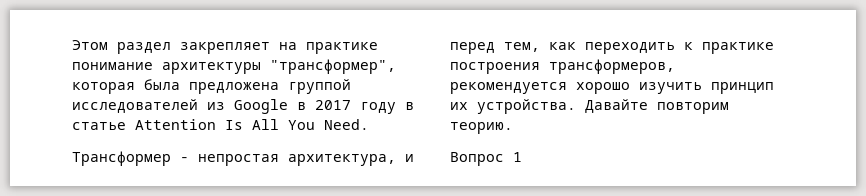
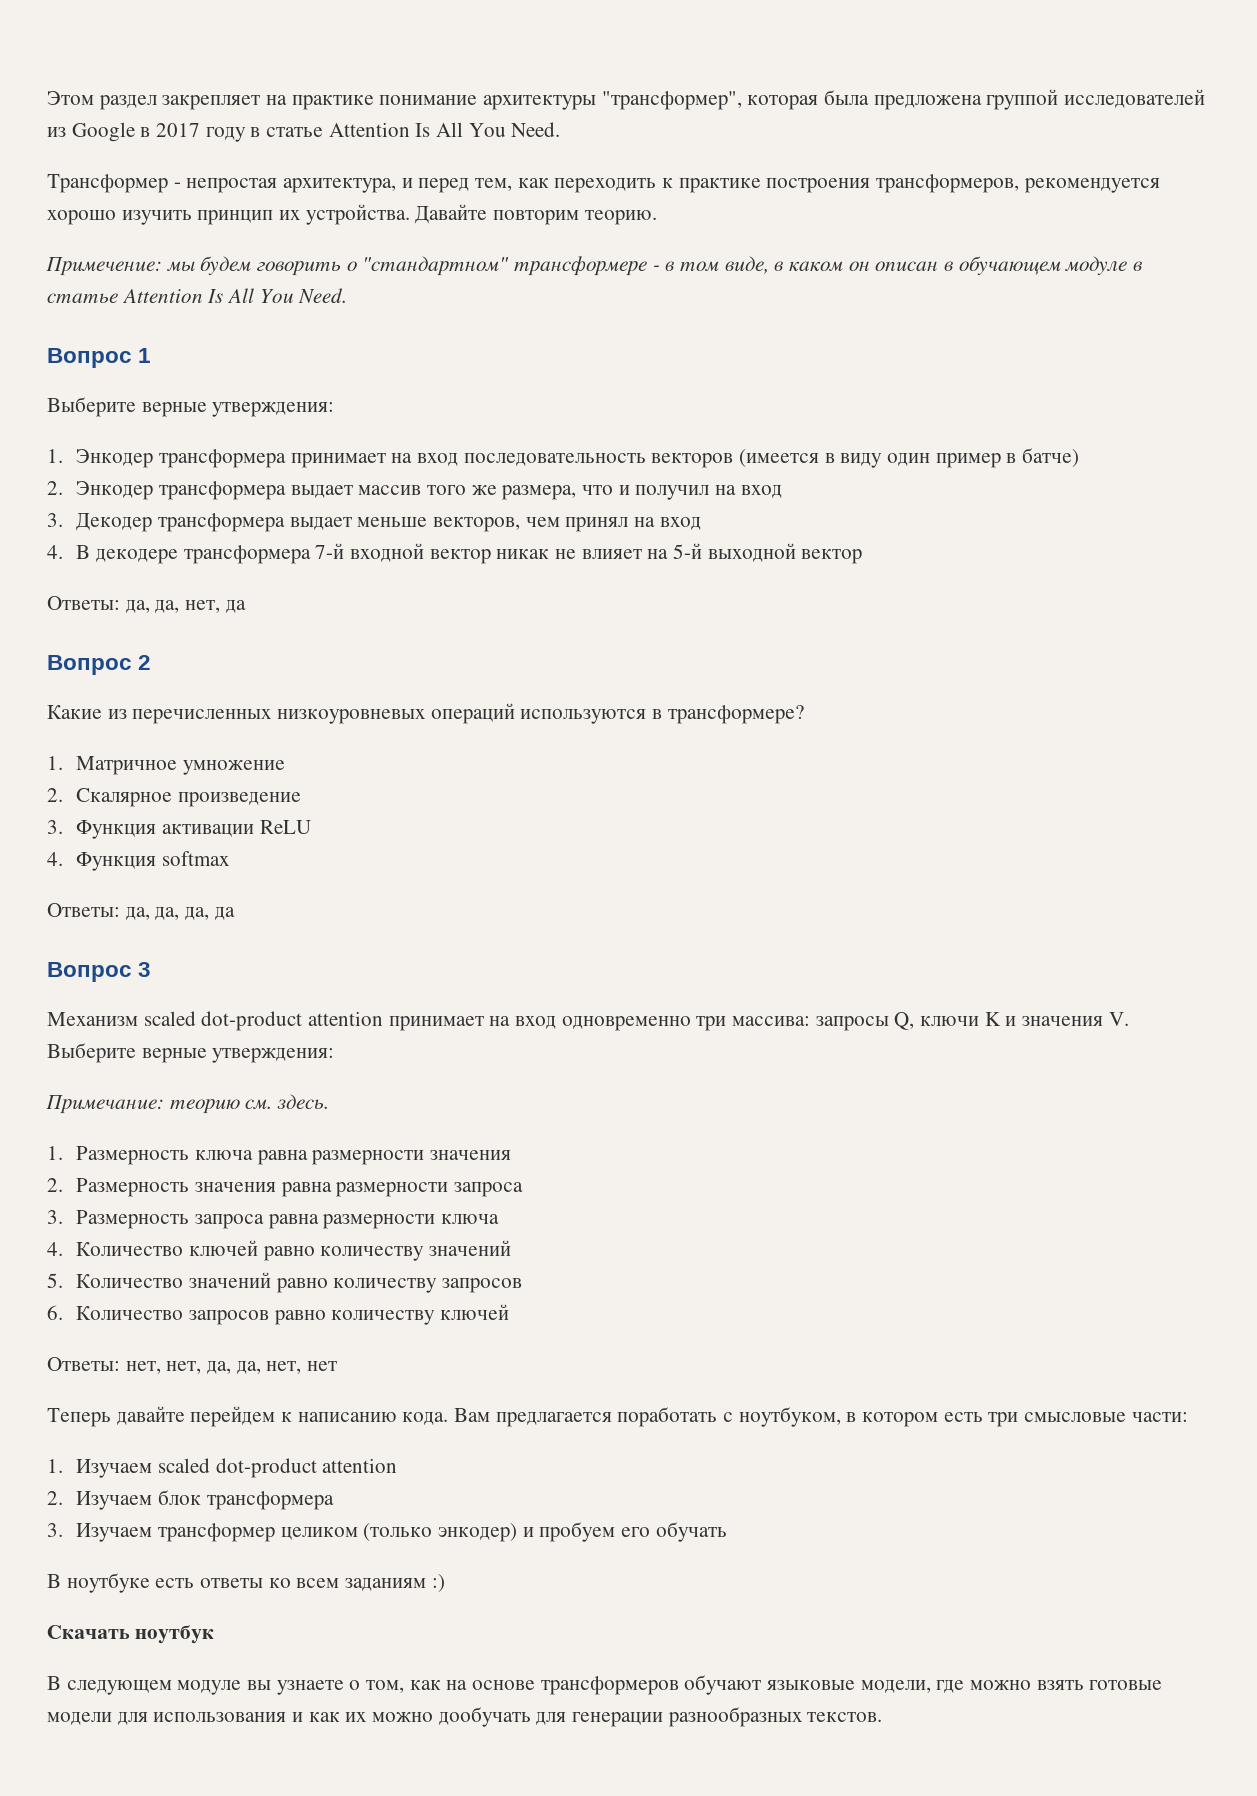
+ Примечение: мы будем говорить о "стандартном" трансформере - в том виде, в каком он описан в обучающем модуле в статье Attention Is All You Need.
  Вопрос 1
+ Выберите верные утверждения:
+ 1. Энкодер трансформера принимает на вход последовательность векторов (имеется в виду один пример в батче)
+ 2. Энкодер трансформера выдает массив того же размера, что и получил на вход
+ 3. Декодер трансформера выдает меньше векторов, чем принял на вход
+ 4. В декодере трансформера 7-й входной вектор никак не влияет на 5-й выходной вектор
+ Ответы: да, да, нет, да
+ Вопрос 2
+ Какие из перечисленных низкоуровневых операций используются в трансформере?
+ 1. Матричное умножение
+ 2. Скалярное произведение
+ 3. Функция активации ReLU
+ 4. Функция softmax
+ Ответы: да, да, да, да
+ Вопрос 3
+ Механизм scaled dot-product attention принимает на вход одновременно три массива: запросы Q, ключи K и значения V. Выберите верные утверждения:
+ Примечание: теорию см. здесь.
+ 1. Размерность ключа равна размерности значения
+ 2. Размерность значения равна размерности запроса
+ 3. Размерность запроса равна размерности ключа
+ 4. Количество ключей равно количеству значений
+ 5. Количество значений равно количеству запросов
+ 6. Количество запросов равно количеству ключей
+ Ответы: нет, нет, да, да, нет, нет
+ Теперь давайте перейдем к написанию кода. Вам предлагается поработать с ноутбуком, в котором есть три смысловые части:
+ 1. Изучаем scaled dot-product attention
+ 2. Изучаем блок трансформера
+ 3. Изучаем трансформер целиком (только энкодер) и пробуем его обучать
+ В ноутбуке есть ответы ко всем заданиям :)
+ Скачать ноутбук
+ В следующем модуле вы узнаете о том, как на основе трансформеров обучают языковые модели, где можно взять готовые модели для использования и как их можно дообучать для генерации разнообразных текстов.

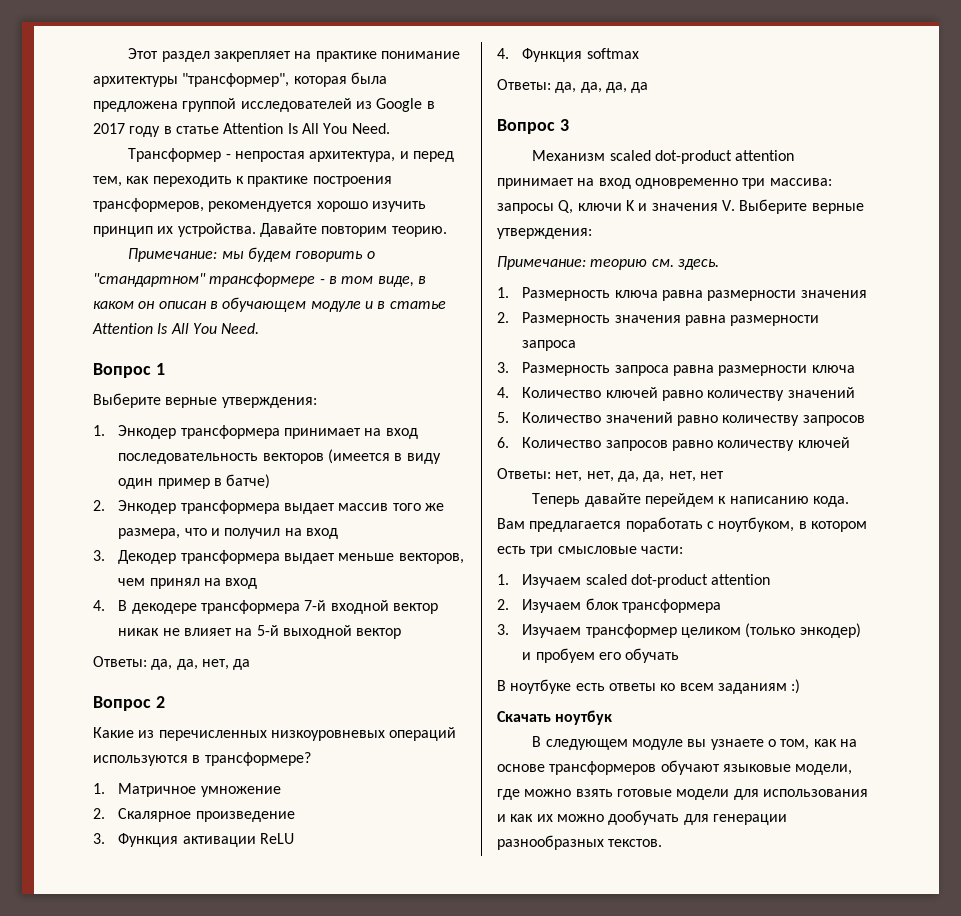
- Этом раздел закрепляет на практике понимание архитектуры "трансформер", которая была предложена группой исследователей из Google в 2017 году в статье Attention Is All You Need.
+ Этот раздел закрепляет на практике понимание архитектуры "трансформер", которая была предложена группой исследователей из Google в 2017 году в статье Attention Is All You Need.
- Примечение: мы будем говорить о "стандартном" трансформере - в том виде, в каком он описан в обучающем модуле в статье Attention Is All You Need.
+ Примечание: мы будем говорить о "стандартном" трансформере - в том виде, в каком он описан в обучающем модуле и в статье Attention Is All You Need.

